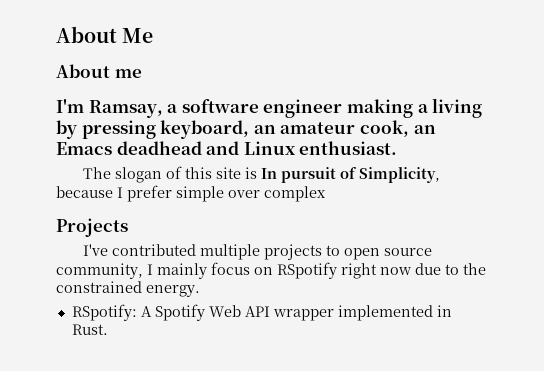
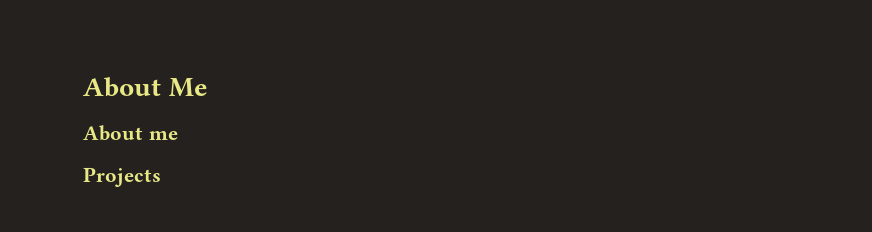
- I'm Ramsay, a software engineer making a living by pressing keyboard, an amateur cook, an Emacs deadhead and Linux enthusiast.
- The slogan of this site is In pursuit of Simplicity, because I prefer simple over complex
  Projects
- I've contributed multiple projects to open source community, I mainly focus on RSpotify right now due to the constrained energy.
- RSpotify: A Spotify Web API wrapper implemented in Rust.

